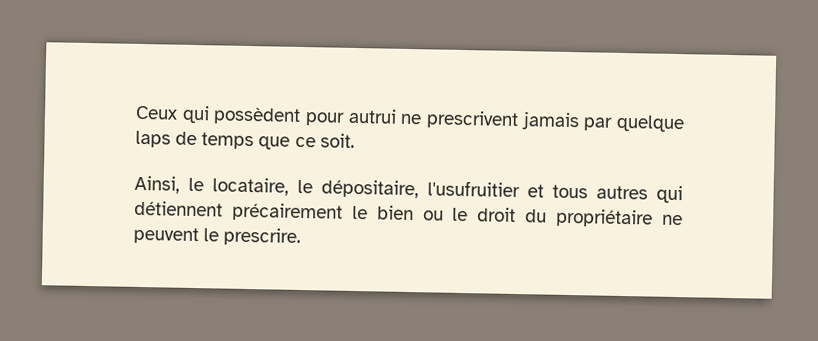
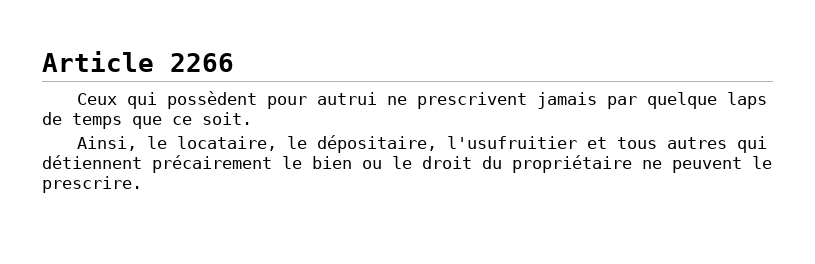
+ Article 2266

